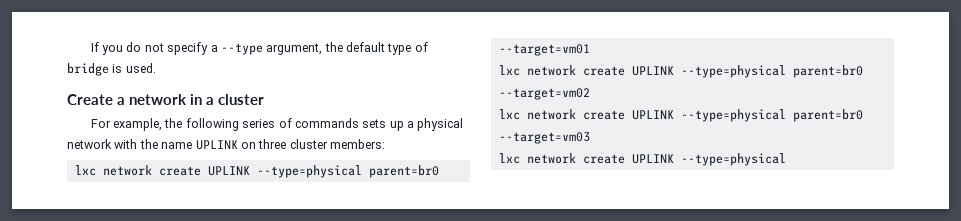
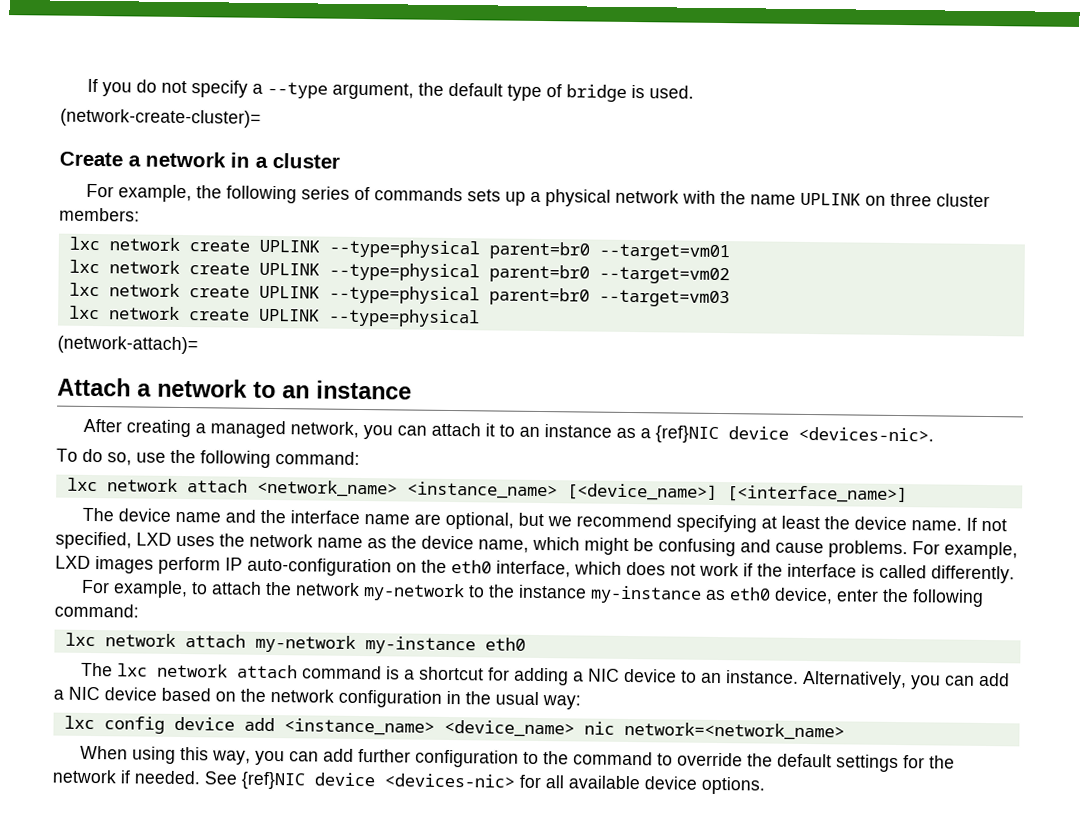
+ (network-create-cluster)=
+ (network-attach)=
+ Attach a network to an instance
+ After creating a managed network, you can attach it to an instance as a {ref}NIC device <devices-nic>.
+ To do so, use the following command:
+ lxc network attach <network_name> <instance_name> [<device_name>] [<interface_name>]
+ The device name and the interface name are optional, but we recommend specifying at least the device name. If not specified, LXD uses the network name as the device name, which might be confusing and cause problems. For example, LXD images perform IP auto-configuration on the eth0 interface, which does not work if the interface is called differently.
+ For example, to attach the network my-network to the instance my-instance as eth0 device, enter the following command:
+ lxc network attach my-network my-instance eth0
+ The lxc network attach command is a shortcut for adding a NIC device to an instance. Alternatively, you can add a NIC device based on the network configuration in the usual way:
+ lxc config device add <instance_name> <device_name> nic network=<network_name>
+ When using this way, you can add further configuration to the command to override the default settings for the network if needed. See {ref}NIC device <devices-nic> for all available device options.

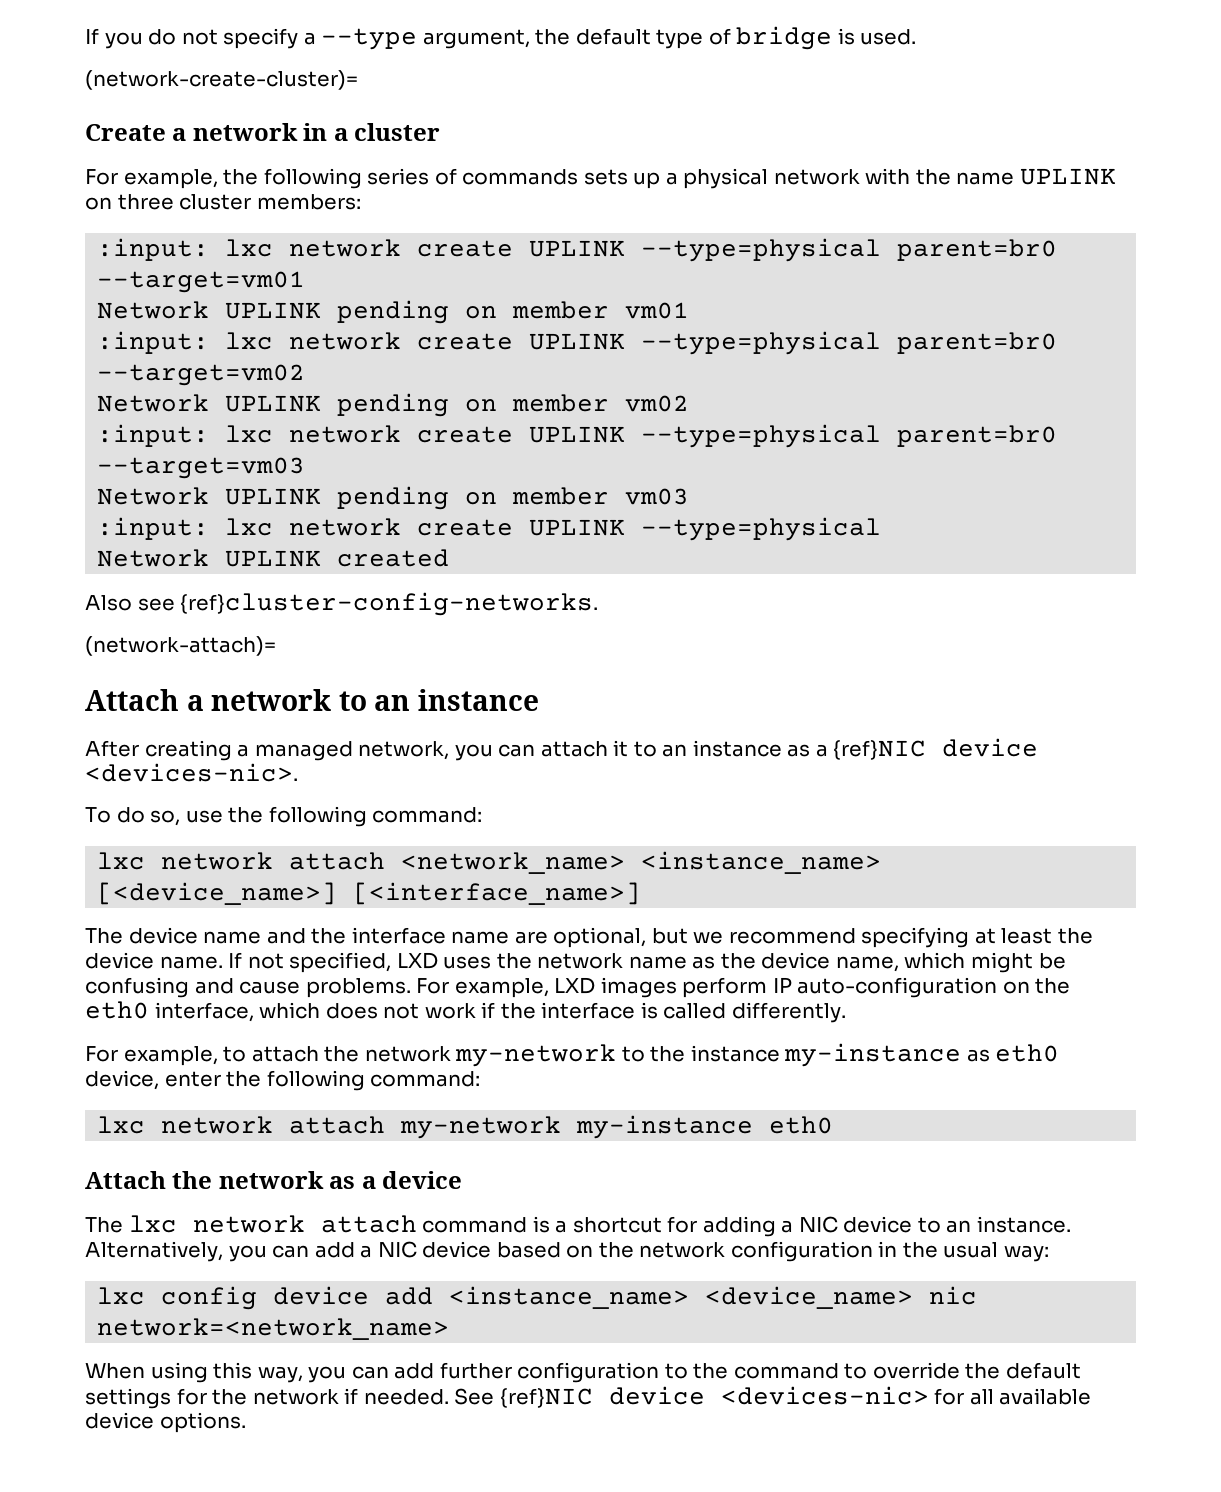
- lxc network create UPLINK --type=physical parent=br0 --target=vm01
+ :input: lxc network create UPLINK --type=physical parent=br0 --target=vm01
- lxc network create UPLINK --type=physical parent=br0 --target=vm02
+ Network UPLINK pending on member vm01
+ :input: lxc network create UPLINK --type=physical parent=br0 --target=vm02
- lxc network create UPLINK --type=physical parent=br0 --target=vm03
- lxc network create UPLINK --type=physical
+ Network UPLINK pending on member vm02
+ :input: lxc network create UPLINK --type=physical parent=br0 --target=vm03
+ Network UPLINK pending on member vm03
+ :input: lxc network create UPLINK --type=physical
+ Network UPLINK created
+ Also see {ref}cluster-config-networks.
+ Attach the network as a device

